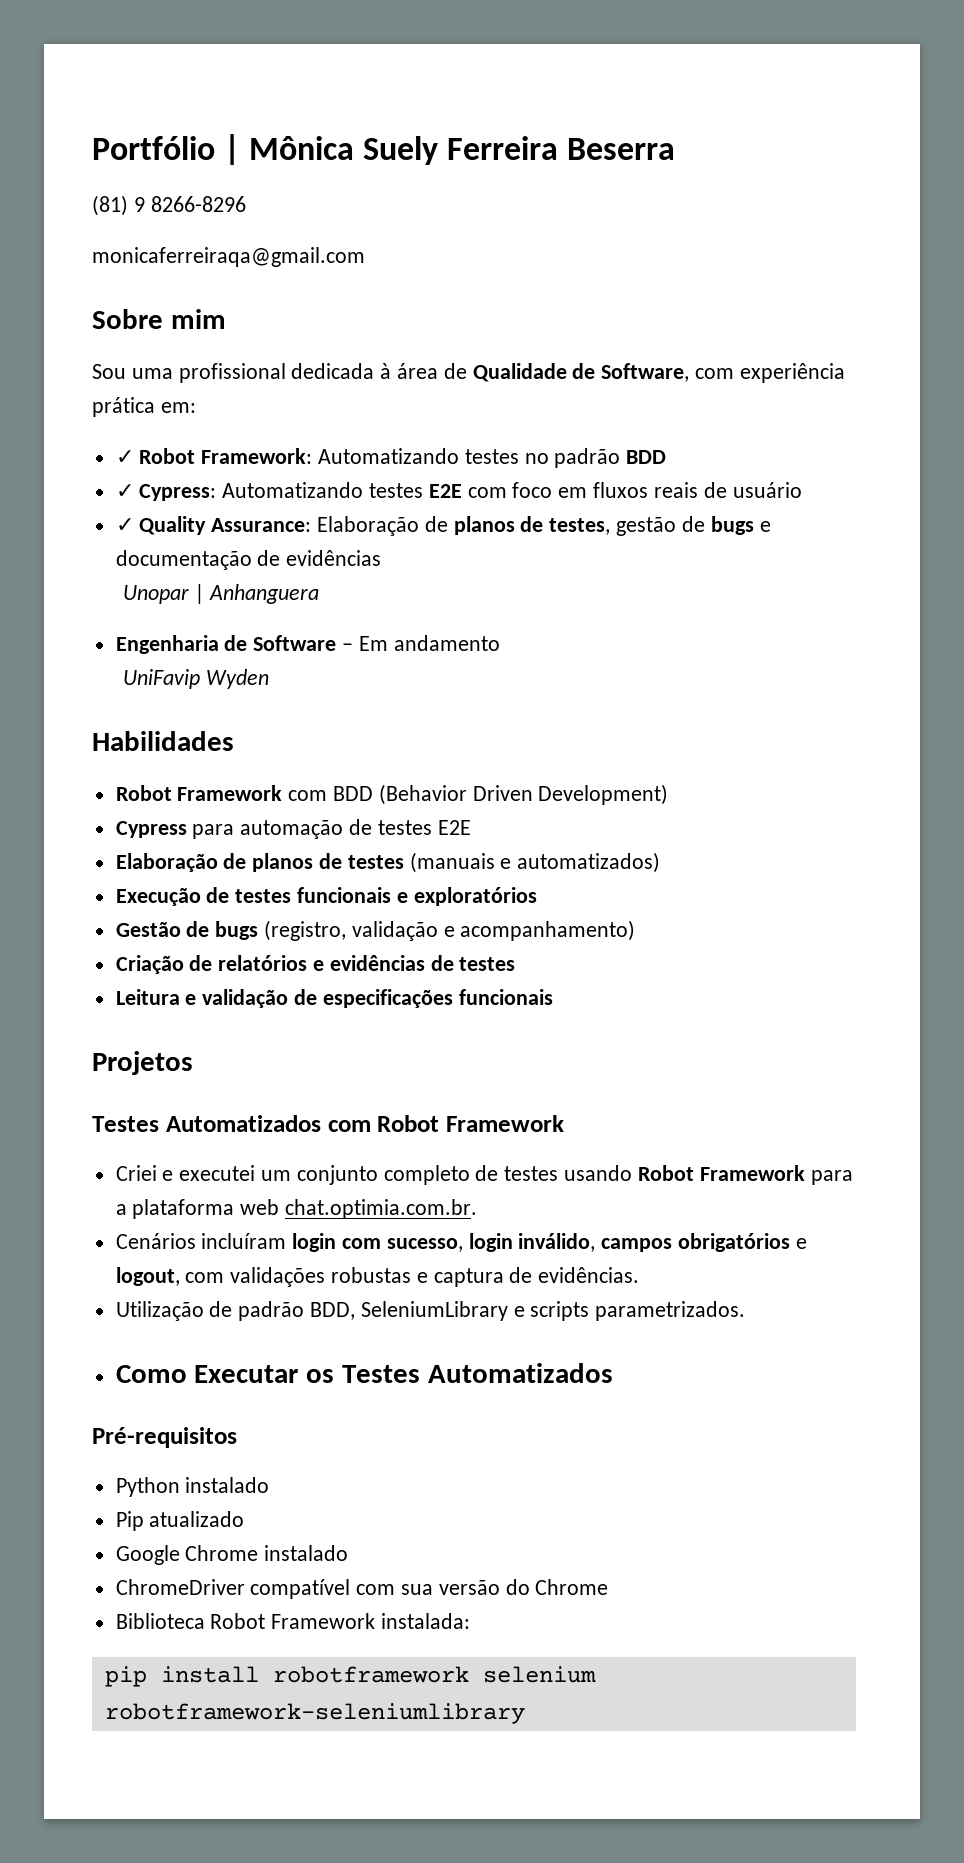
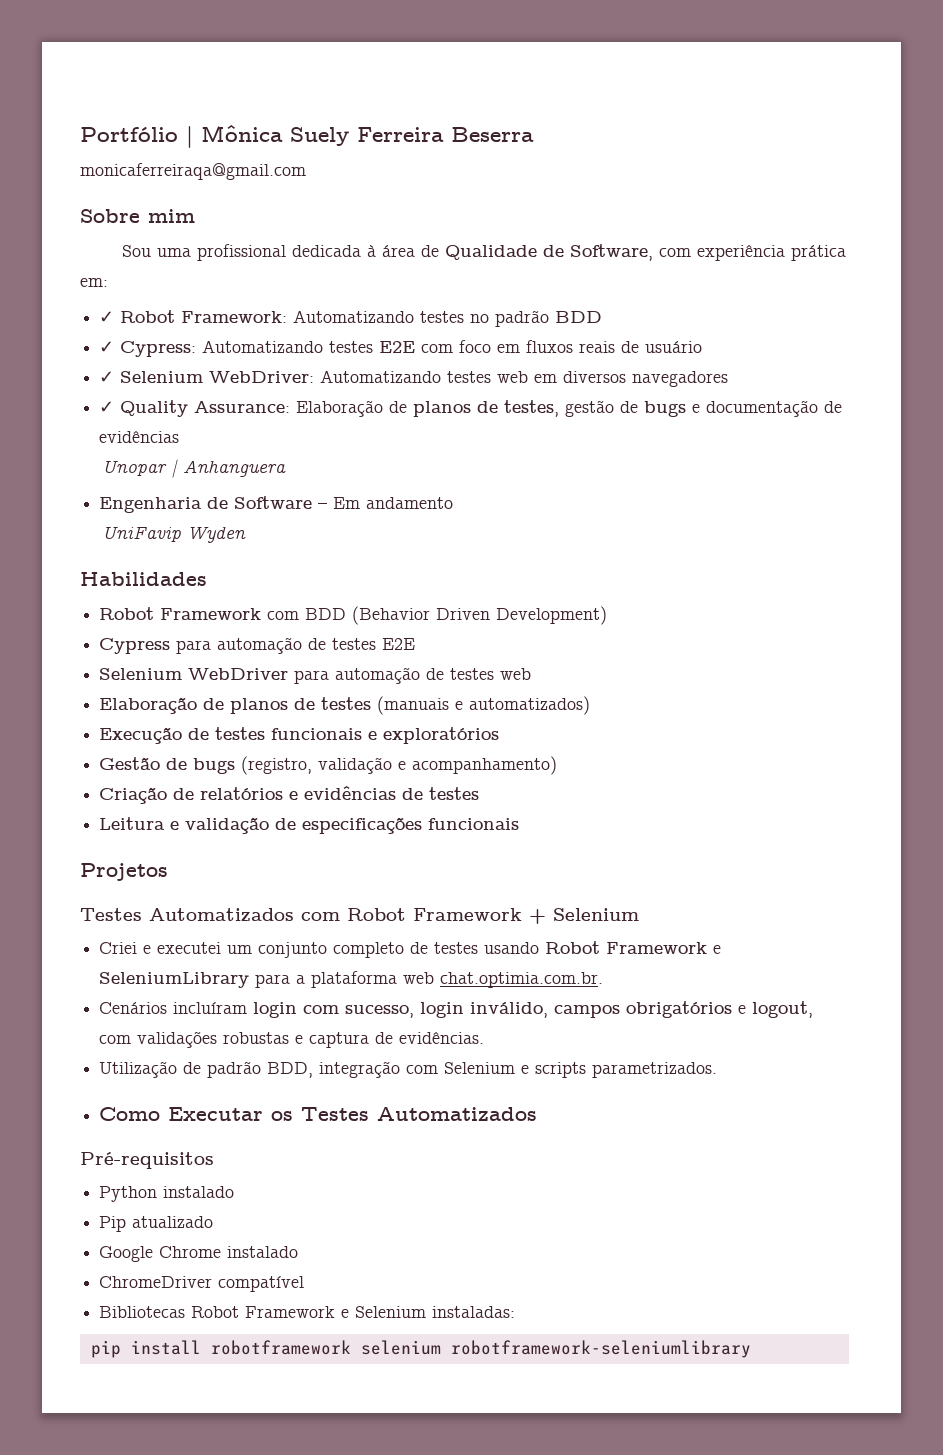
- (81) 9 8266-8296
+ ✓ Selenium WebDriver: Automatizando testes web em diversos navegadores
+ Selenium WebDriver para automação de testes web
- Testes Automatizados com Robot Framework
+ Testes Automatizados com Robot Framework + Selenium
- Criei e executei um conjunto completo de testes usando Robot Framework para a plataforma web chat.optimia.com.br.
+ Criei e executei um conjunto completo de testes usando Robot Framework e SeleniumLibrary para a plataforma web chat.optimia.com.br.
- Utilização de padrão BDD, SeleniumLibrary e scripts parametrizados.
+ Utilização de padrão BDD, integração com Selenium e scripts parametrizados.
- ChromeDriver compatível com sua versão do Chrome
- Biblioteca Robot Framework instalada:
+ ChromeDriver compatível
+ Bibliotecas Robot Framework e Selenium instaladas:

